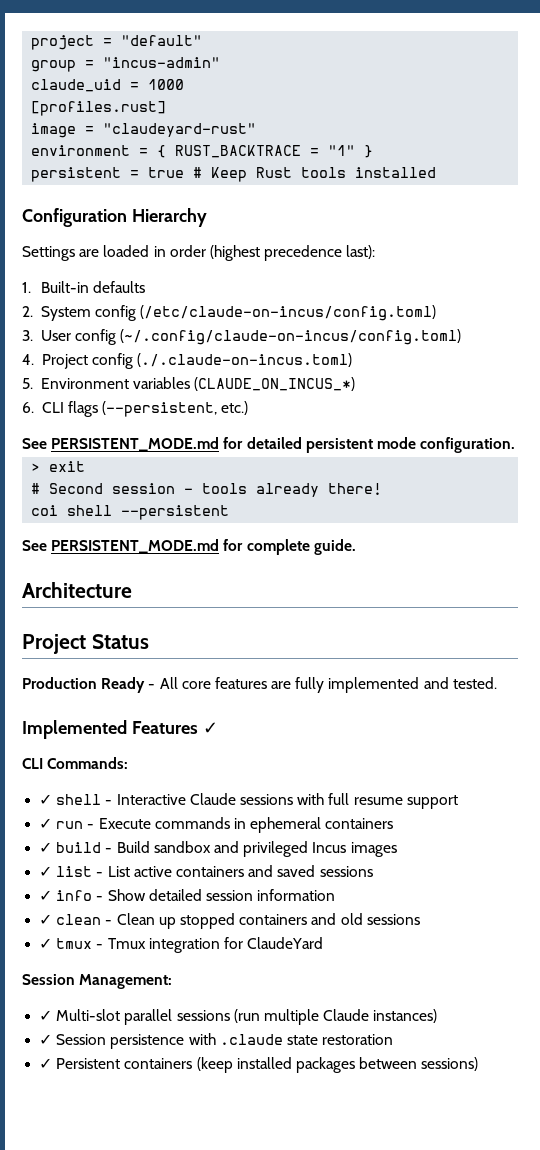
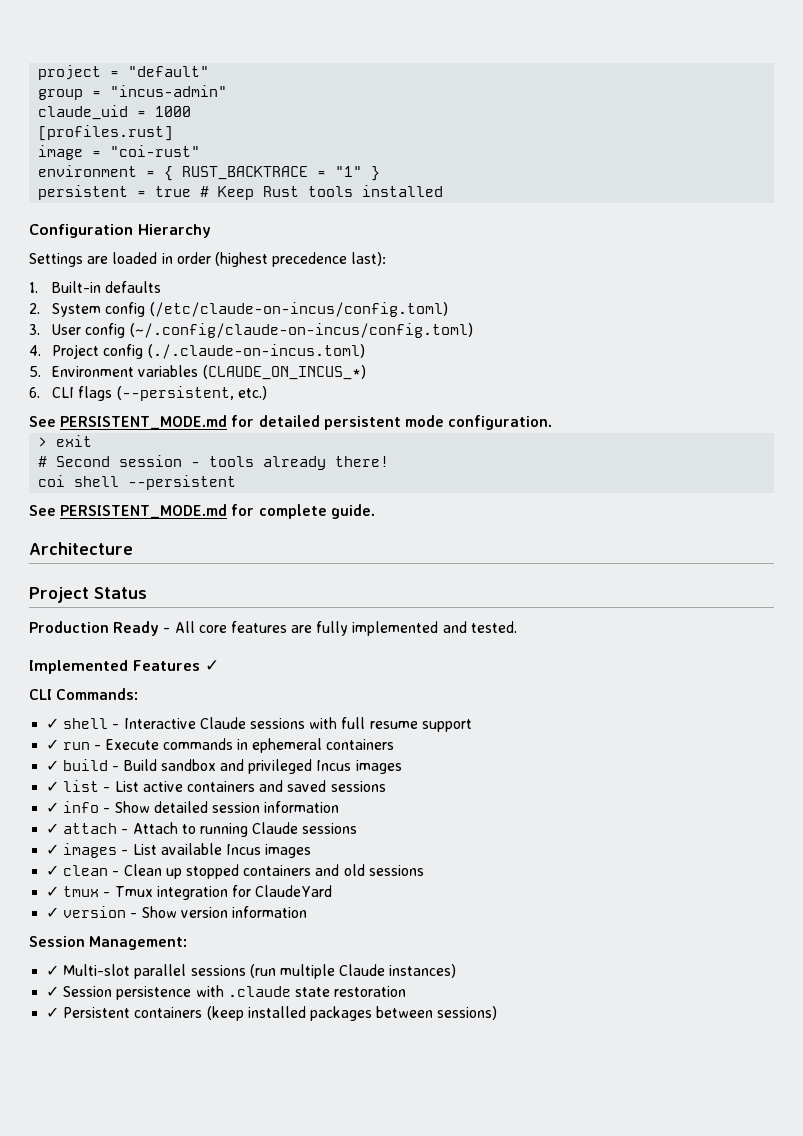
- image = "claudeyard-rust"
+ image = "coi-rust"
+ ✓ attach - Attach to running Claude sessions
+ ✓ images - List available Incus images
+ ✓ version - Show version information

